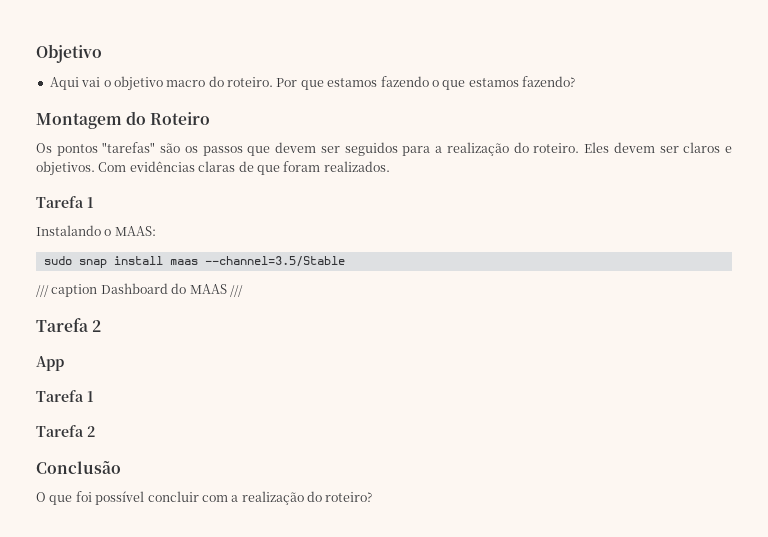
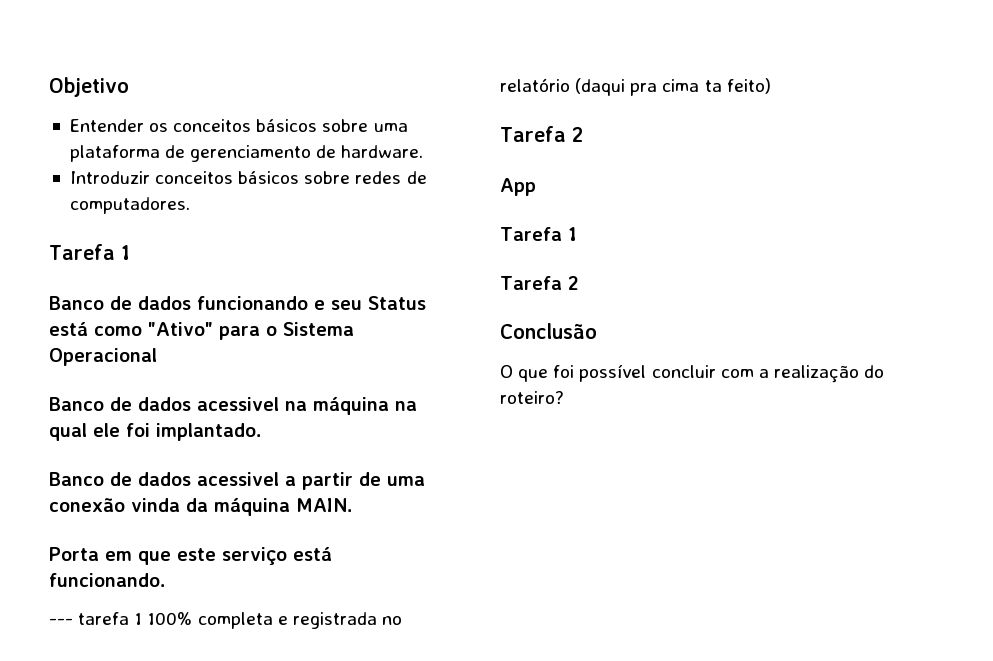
- Aqui vai o objetivo macro do roteiro. Por que estamos fazendo o que estamos fazendo?
- Montagem do Roteiro
- Os pontos "tarefas" são os passos que devem ser seguidos para a realização do roteiro. Eles devem ser claros e objetivos. Com evidências claras de que foram realizados.
+ Entender os conceitos básicos sobre uma plataforma de gerenciamento de hardware.
+ Introduzir conceitos básicos sobre redes de computadores.
  Tarefa 1
- Instalando o MAAS:
- sudo snap install maas --channel=3.5/Stable
- /// caption Dashboard do MAAS ///
+ Banco de dados funcionando e seu Status está como "Ativo" para o Sistema Operacional
+ Banco de dados acessivel na máquina na qual ele foi implantado.
+ Banco de dados acessivel a partir de uma conexão vinda da máquina MAIN.
+ Porta em que este serviço está funcionando.
+ --- tarefa 1 100% completa e registrada no relatório (daqui pra cima ta feito)

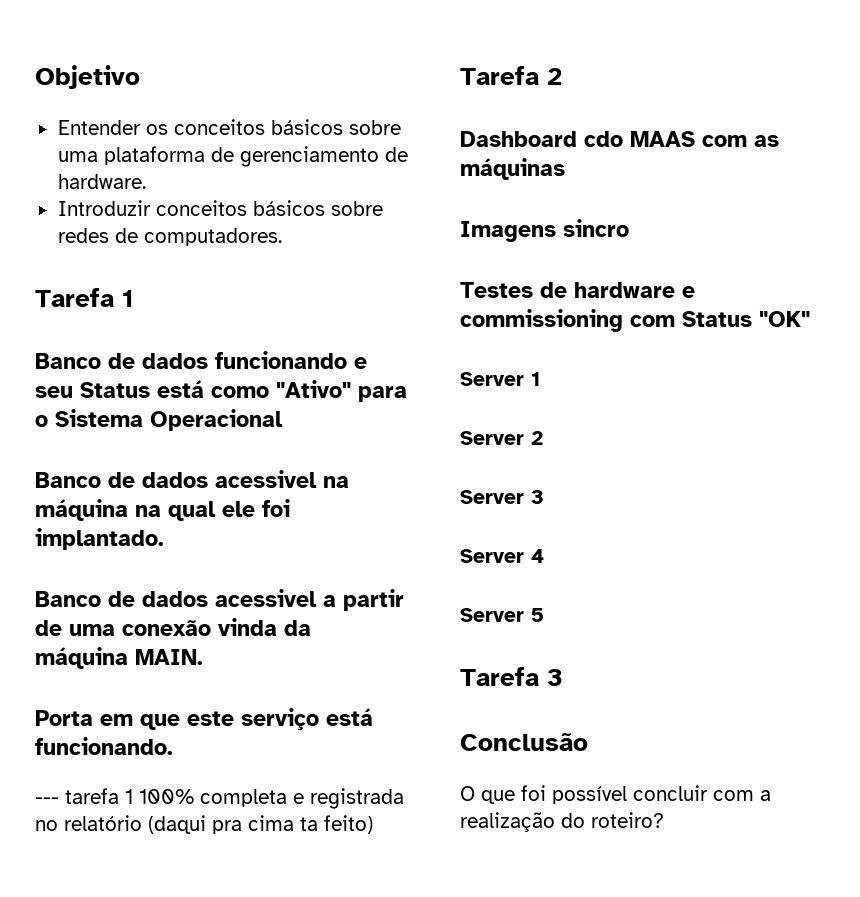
- App
- Tarefa 1
- Tarefa 2
+ Dashboard cdo MAAS com as máquinas
+ Imagens sincro
+ Testes de hardware e commissioning com Status "OK"
+ Server 1
+ Server 2
+ Server 3
+ Server 4
+ Server 5
+ Tarefa 3

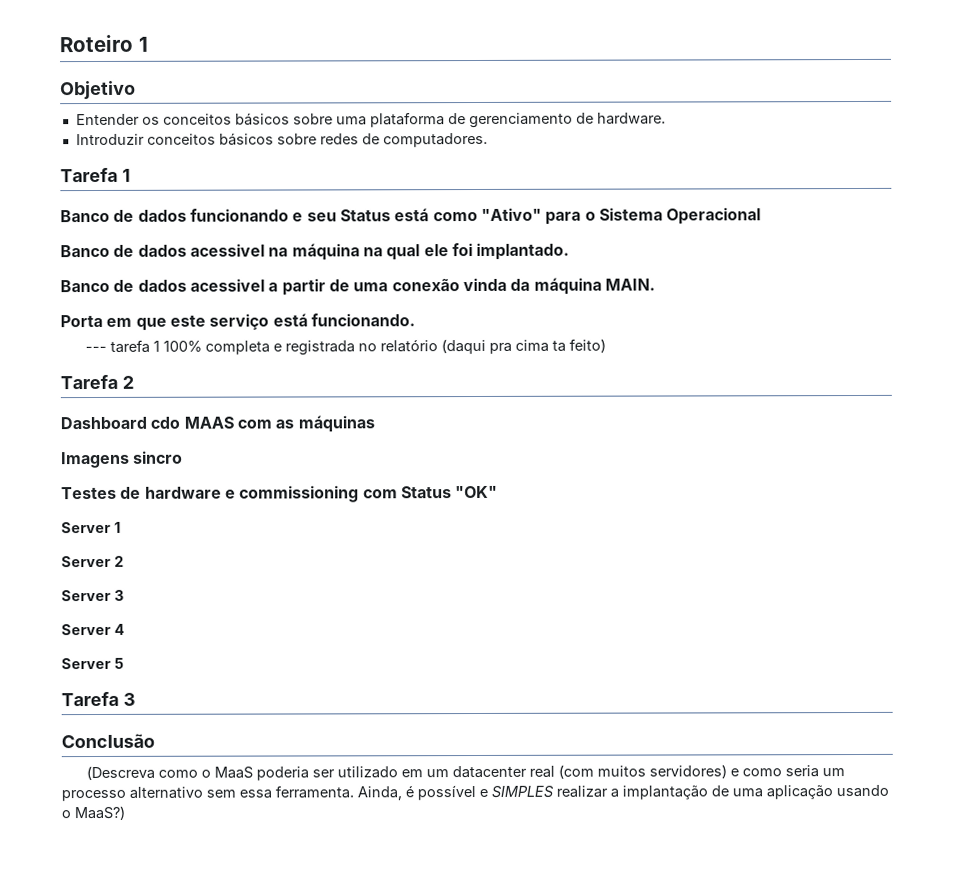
+ Roteiro 1
- O que foi possível concluir com a realização do roteiro?
+ (Descreva como o MaaS poderia ser utilizado em um datacenter real (com muitos servidores) e como seria um processo alternativo sem essa ferramenta. Ainda, é possível e SIMPLES realizar a implantação de uma aplicação usando o MaaS?)

